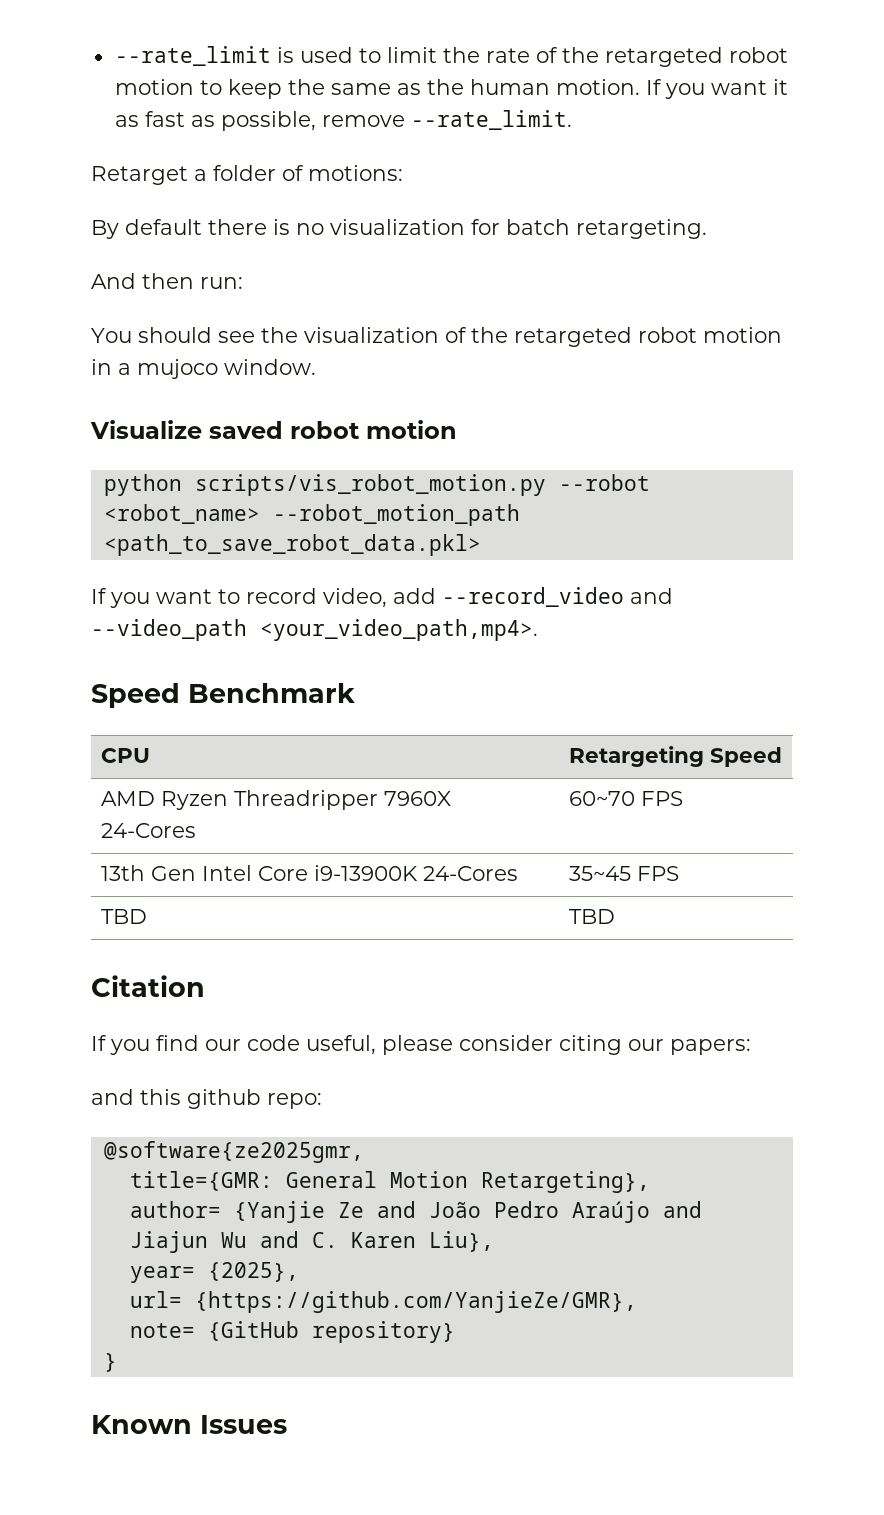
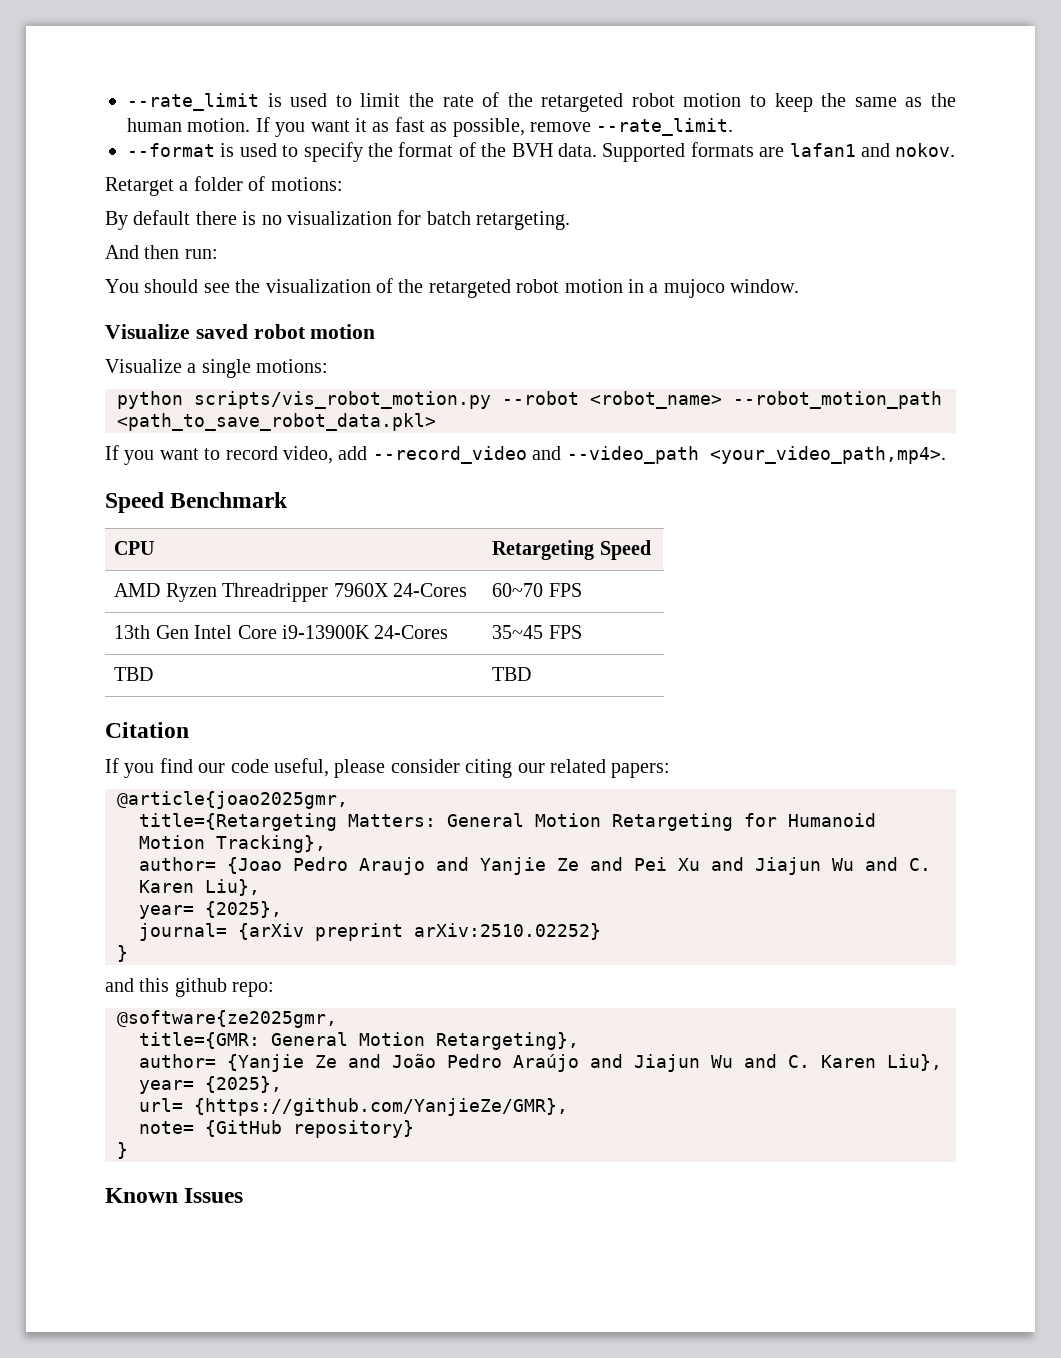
+ --format is used to specify the format of the BVH data. Supported formats are lafan1 and nokov.
+ Visualize a single motions:
- If you find our code useful, please consider citing our papers:
+ If you find our code useful, please consider citing our related papers:
+ @article{joao2025gmr,
+ title={Retargeting Matters: General Motion Retargeting for Humanoid Motion Tracking},
+ author= {Joao Pedro Araujo and Yanjie Ze and Pei Xu and Jiajun Wu and C. Karen Liu},
+ year= {2025},
+ journal= {arXiv preprint arXiv:2510.02252}
+ }

